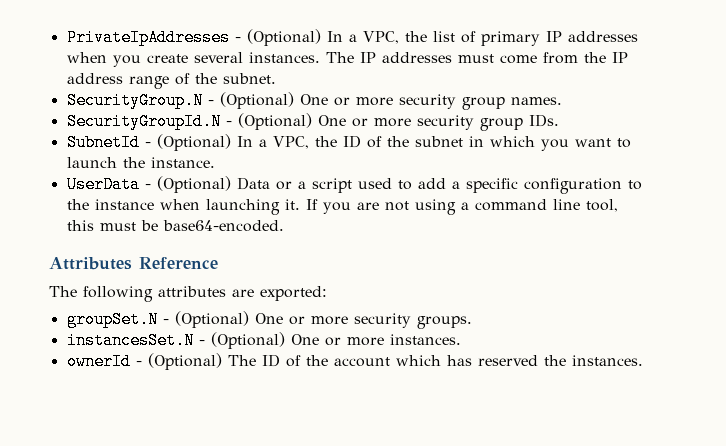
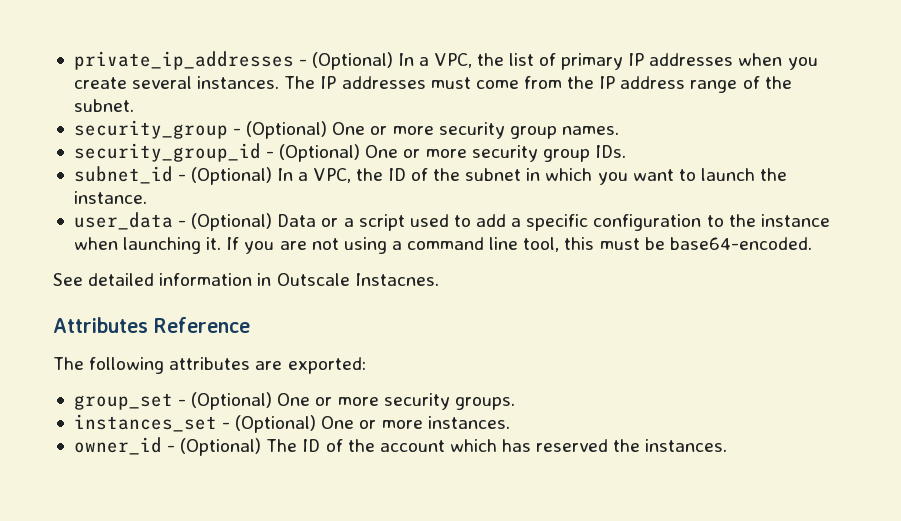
- PrivateIpAddresses - (Optional) In a VPC, the list of primary IP addresses when you create several instances.
+ private_ip_addresses - (Optional) In a VPC, the list of primary IP addresses when you create several instances.
- SecurityGroup.N - (Optional) One or more security group names.
+ security_group - (Optional) One or more security group names.
- SecurityGroupId.N - (Optional) One or more security group IDs.
+ security_group_id - (Optional) One or more security group IDs.
- SubnetId - (Optional) In a VPC, the ID of the subnet in which you want to launch the instance.
+ subnet_id - (Optional) In a VPC, the ID of the subnet in which you want to launch the instance.
- UserData - (Optional) Data or a script used to add a specific configuration to the instance when launching it.
+ user_data - (Optional) Data or a script used to add a specific configuration to the instance when launching it.
+ See detailed information in Outscale Instacnes.
- groupSet.N - (Optional) One or more security groups.
+ group_set - (Optional) One or more security groups.
- instancesSet.N - (Optional) One or more instances.
+ instances_set - (Optional) One or more instances.
- ownerId - (Optional) The ID of the account which has reserved the instances.
+ owner_id - (Optional) The ID of the account which has reserved the instances.

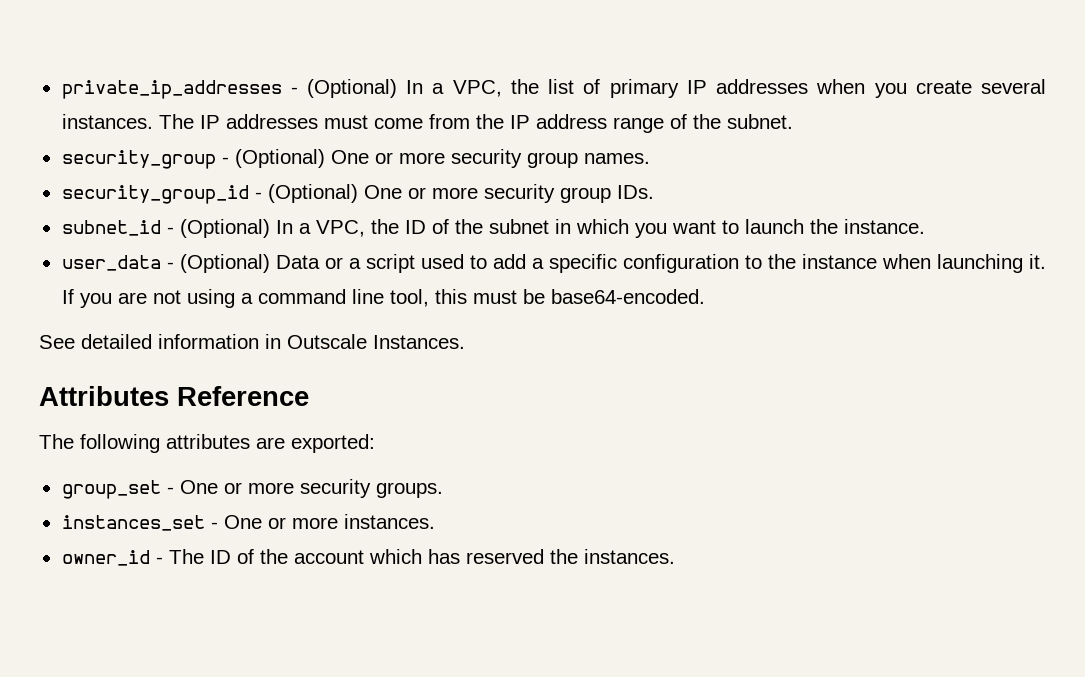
- See detailed information in Outscale Instacnes.
+ See detailed information in Outscale Instances.
- group_set - (Optional) One or more security groups.
+ group_set - One or more security groups.
- instances_set - (Optional) One or more instances.
+ instances_set - One or more instances.
- owner_id - (Optional) The ID of the account which has reserved the instances.
+ owner_id - The ID of the account which has reserved the instances.

